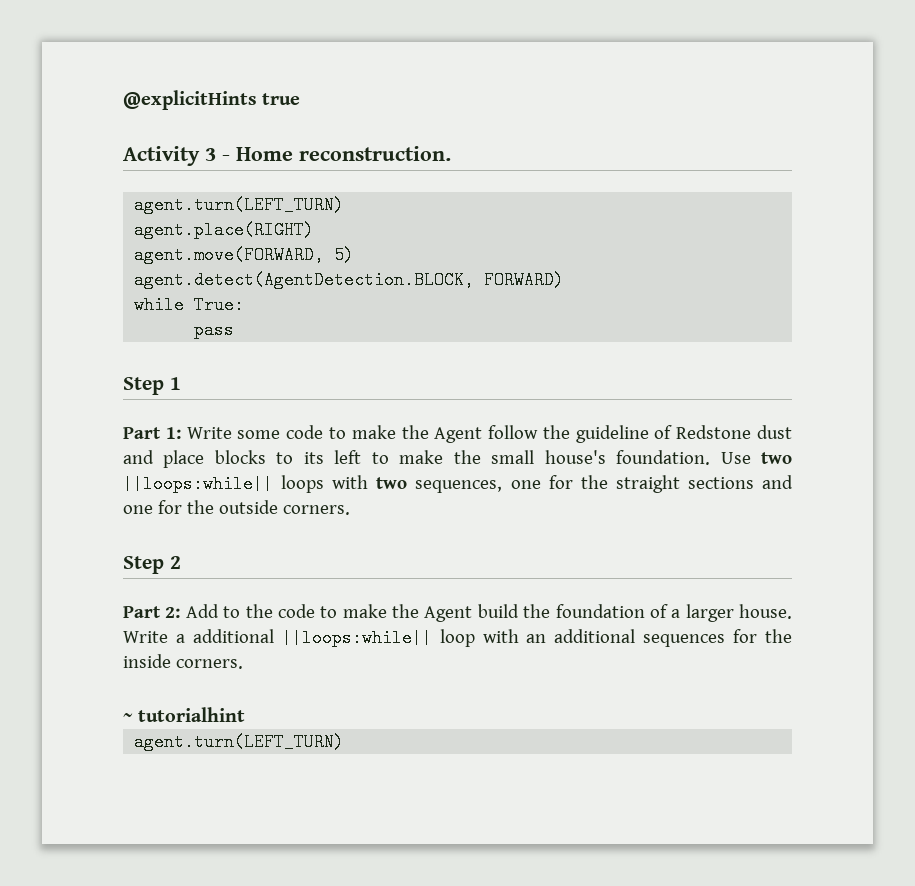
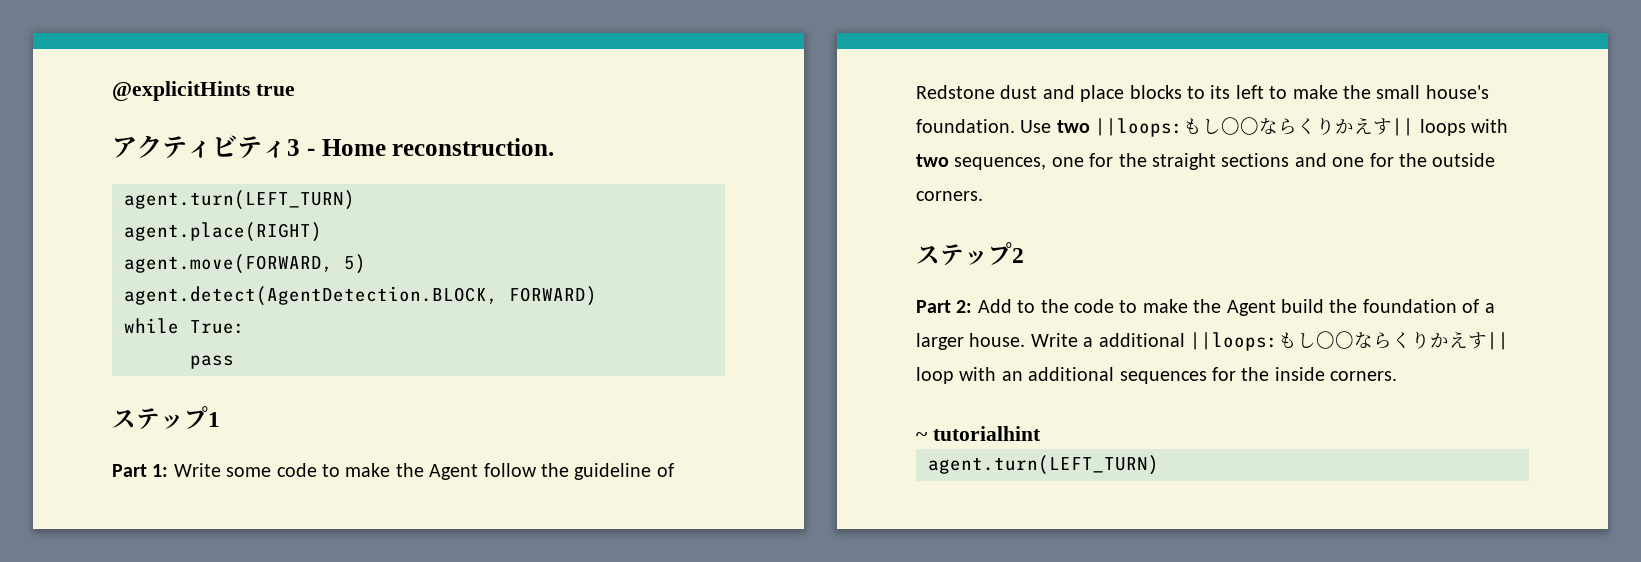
- Activity 3 - Home reconstruction.
+ アクティビティ3 - Home reconstruction.
- Step 1
+ ステップ1
- Use two ||loops:while|| loops with two sequences, one for the straight sections and one for the outside corners.
+ Use two ||loops:もし〇〇ならくりかえす|| loops with two sequences, one for the straight sections and one for the outside corners.
- Step 2
+ ステップ2
- Write a additional ||loops:while|| loop with an additional sequences for the inside corners.
+ Write a additional ||loops:もし〇〇ならくりかえす|| loop with an additional sequences for the inside corners.

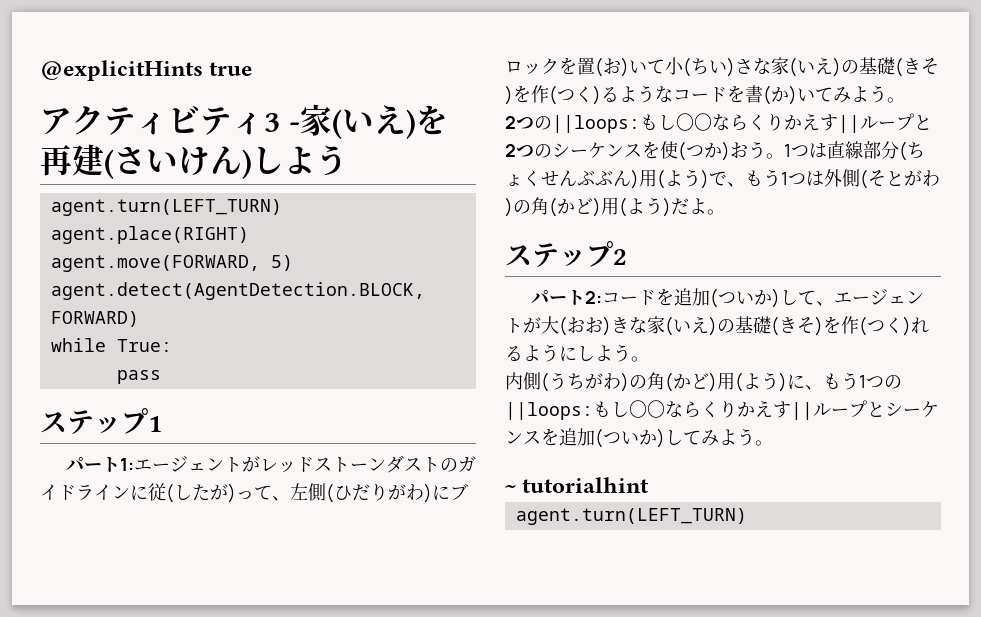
- アクティビティ3 - Home reconstruction.
+ アクティビティ3 -家(いえ)を再建(さいけん)しよう
- Part 1: Write some code to make the Agent follow the guideline of Redstone dust and place blocks to its left to make the small house's foundation. Use two ||loops:もし〇〇ならくりかえす|| loops with two sequences, one for the straight sections and one for the outside corners.
+ パート1:エージェントがレッドストーンダストのガイドラインに従(したが)って、左側(ひだりがわ)にブロックを置(お)いて小(ちい)さな家(いえ)の基礎(きそ)を作(つく)るようなコードを書(か)いてみよう。
+ 2つの||loops:もし〇〇ならくりかえす||ループと2つのシーケンスを使(つか)おう。1つは直線部分(ちょくせんぶぶん)用(よう)で、もう1つは外側(そとがわ)の角(かど)用(よう)だよ。
  ステップ2
- Part 2: Add to the code to make the Agent build the foundation of a larger house. Write a additional ||loops:もし〇〇ならくりかえす|| loop with an additional sequences for the inside corners.
+ パート2:コードを追加(ついか)して、エージェントが大(おお)きな家(いえ)の基礎(きそ)を作(つく)れるようにしよう。
+ 内側(うちがわ)の角(かど)用(よう)に、もう1つの||loops:もし〇〇ならくりかえす||ループとシーケンスを追加(ついか)してみよう。

